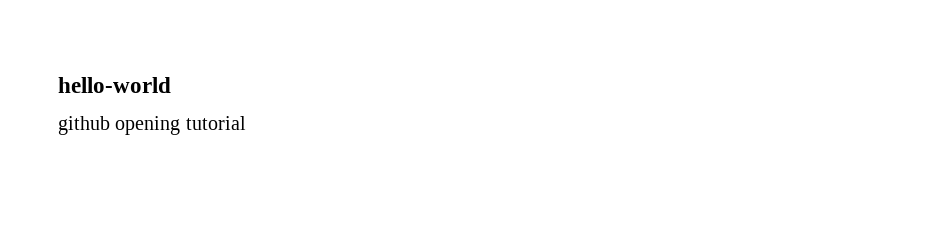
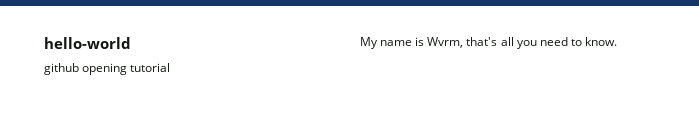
+ My name is Wvrm, that's all you need to know.

